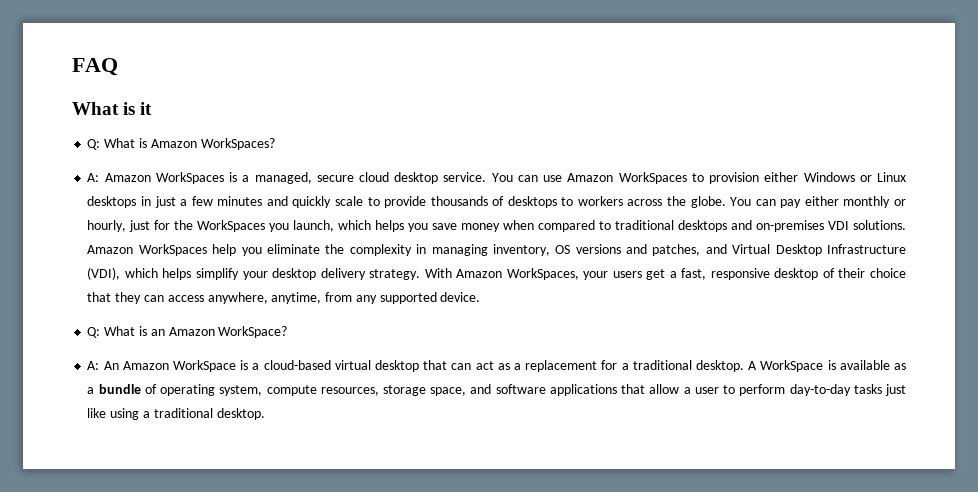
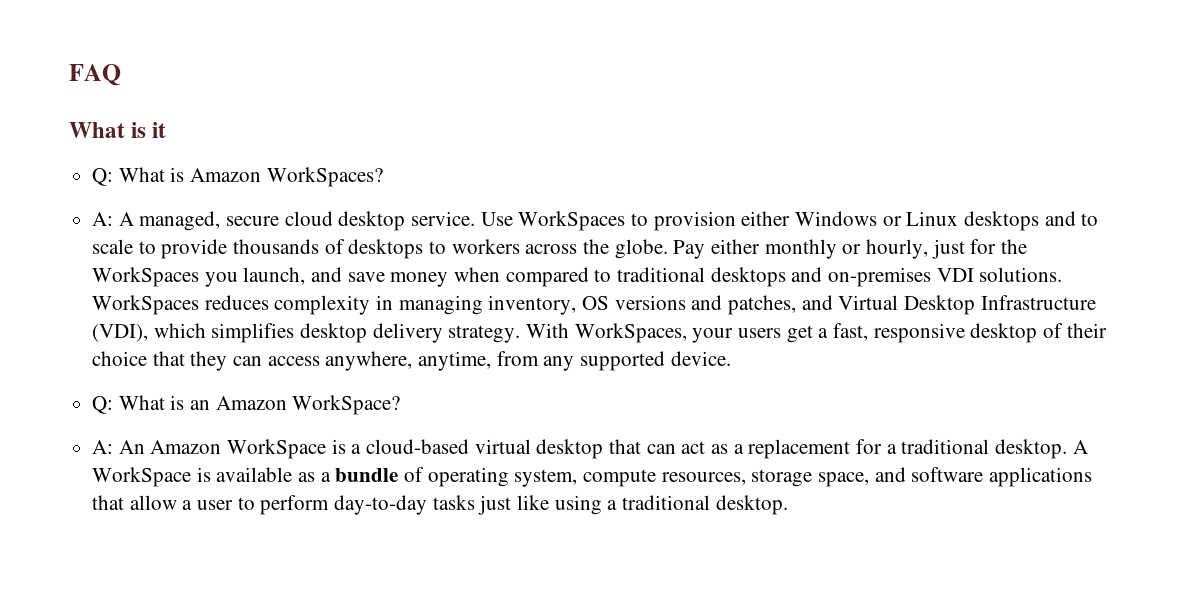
- A: Amazon WorkSpaces is a managed, secure cloud desktop service.
+ A: A managed, secure cloud desktop service.
- You can use Amazon WorkSpaces to provision either Windows or Linux desktops in just a few minutes and quickly scale to provide thousands of desktops to workers across the globe.
+ Use WorkSpaces to provision either Windows or Linux desktops and to scale to provide thousands of desktops to workers across the globe.
- You can pay either monthly or hourly, just for the WorkSpaces you launch, which helps you save money when compared to traditional desktops and on-premises VDI solutions.
+ Pay either monthly or hourly, just for the WorkSpaces you launch, and save money when compared to traditional desktops and on-premises VDI solutions.
- Amazon WorkSpaces help you eliminate the complexity in managing inventory, OS versions and patches, and Virtual Desktop Infrastructure (VDI), which helps simplify your desktop delivery strategy.
+ WorkSpaces reduces complexity in managing inventory, OS versions and patches, and Virtual Desktop Infrastructure (VDI), which simplifies desktop delivery strategy.
- With Amazon WorkSpaces, your users get a fast, responsive desktop of their choice that they can access anywhere, anytime, from any supported device.
+ With WorkSpaces, your users get a fast, responsive desktop of their choice that they can access anywhere, anytime, from any supported device.

